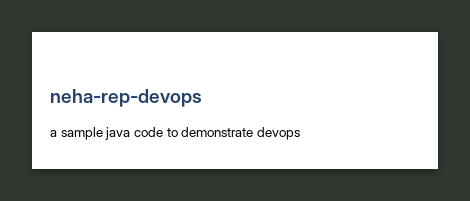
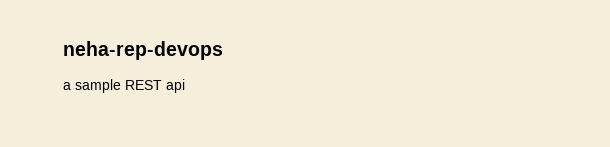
- a sample java code to demonstrate devops
+ a sample REST api

